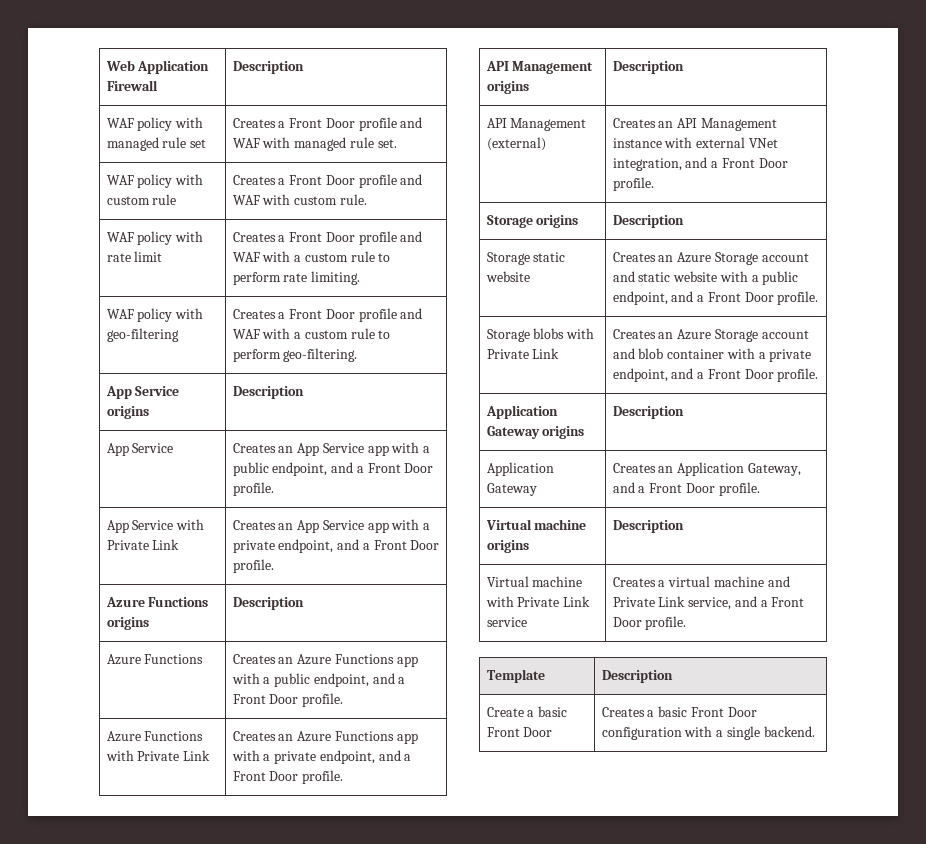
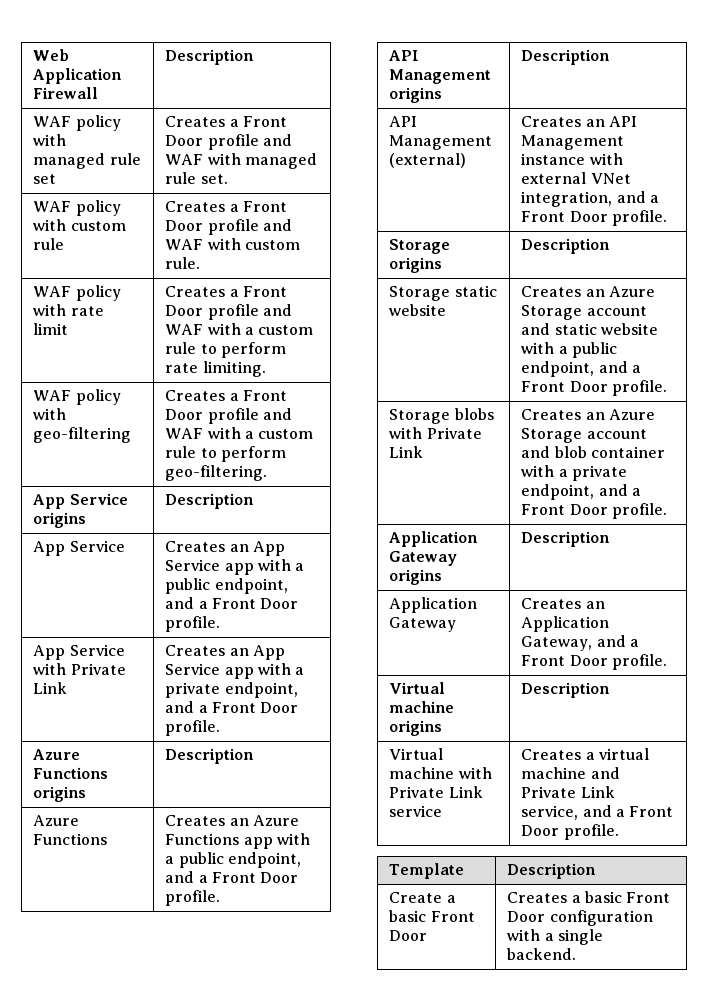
- Azure Functions with Private Link | Creates an Azure Functions app with a private endpoint, and a Front Door profile.

